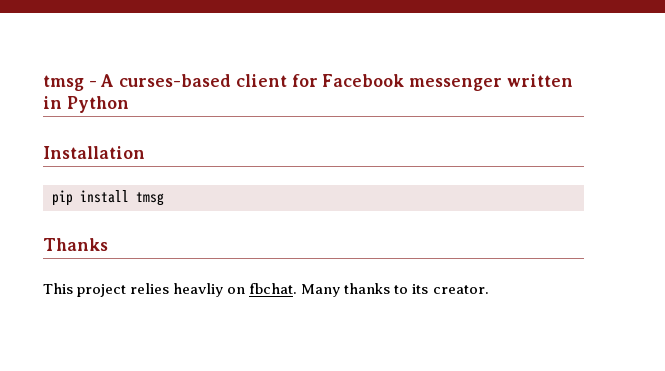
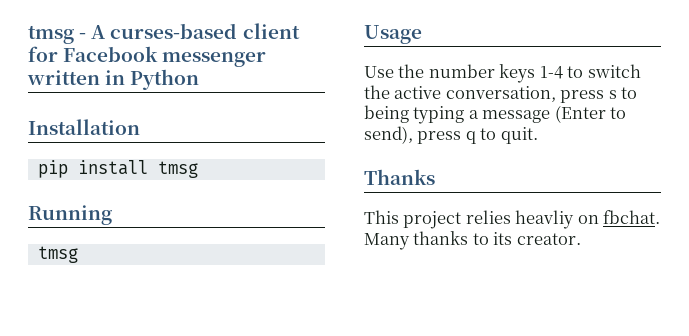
+ Running
+ tmsg
+ Usage
+ Use the number keys 1-4 to switch the active conversation, press s to being typing a message (Enter to send), press q to quit.

